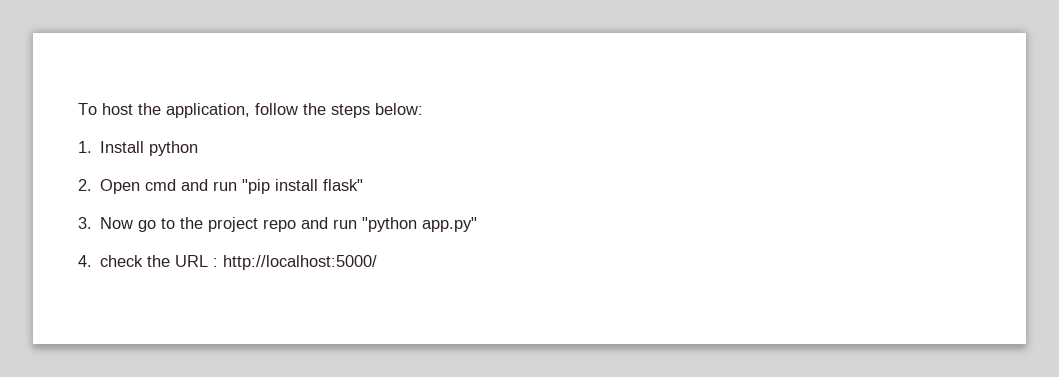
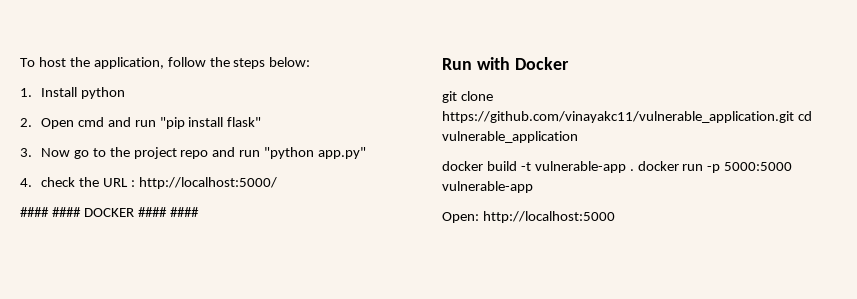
+ #### #### DOCKER #### ####
+ Run with Docker
+ git clone https://github.com/vinayakc11/vulnerable_application.git cd vulnerable_application
+ docker build -t vulnerable-app . docker run -p 5000:5000 vulnerable-app
+ Open: http://localhost:5000

